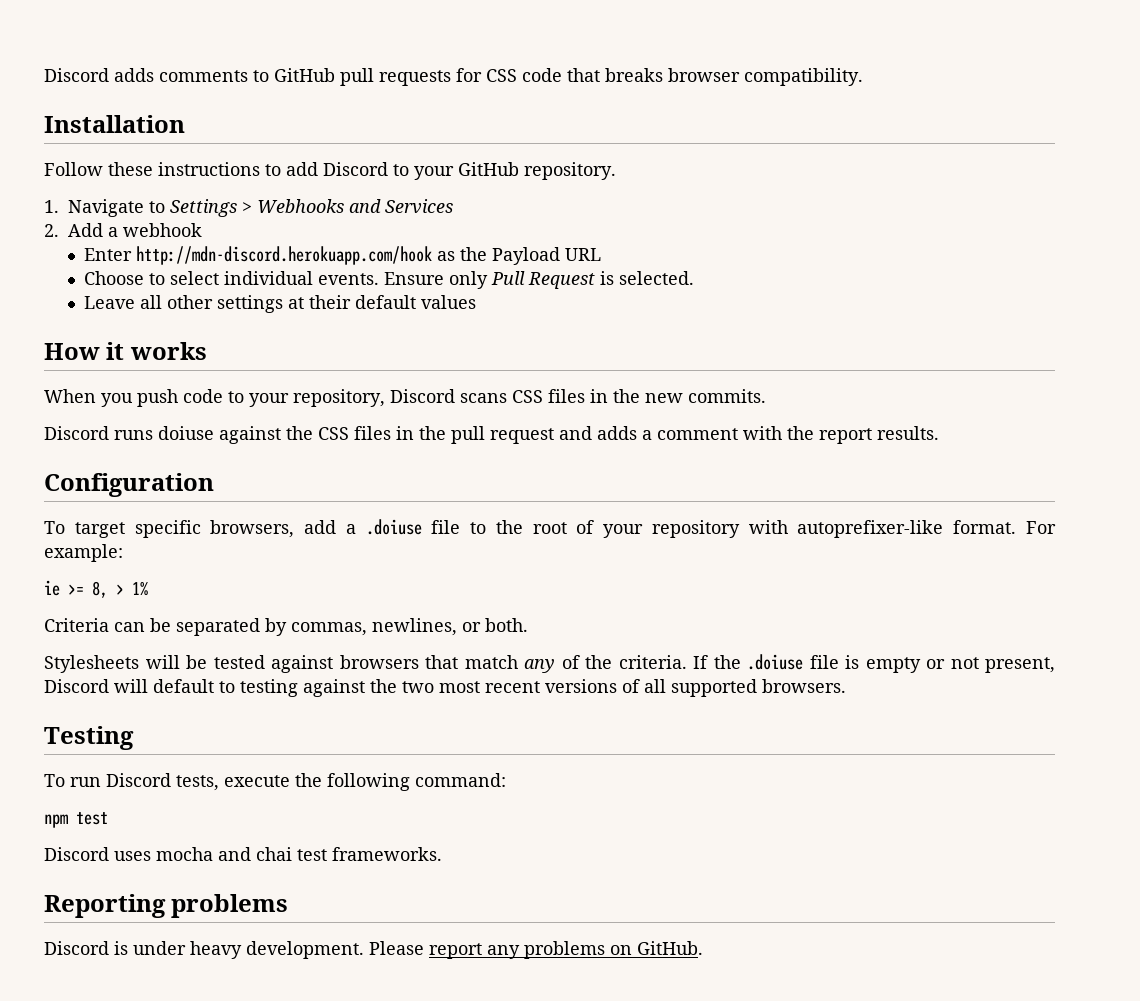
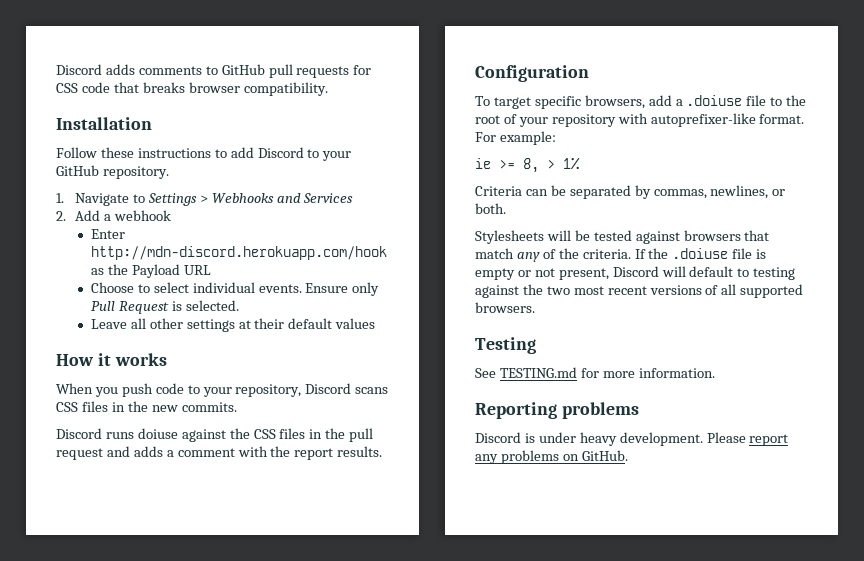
- To run Discord tests, execute the following command:
- npm test
- Discord uses mocha and chai test frameworks.
+ See TESTING.md for more information.

